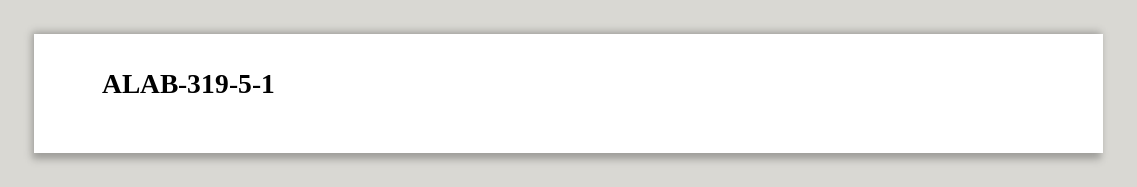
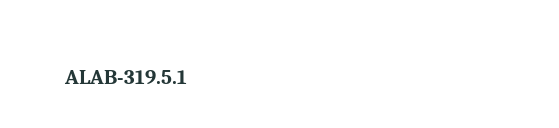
- ALAB-319-5-1
+ ALAB-319.5.1

